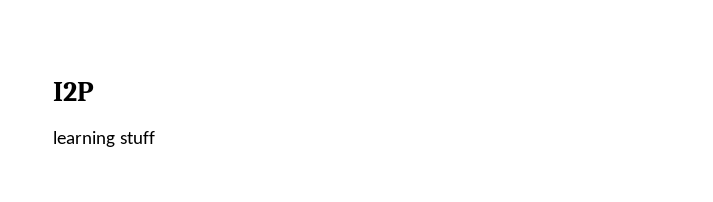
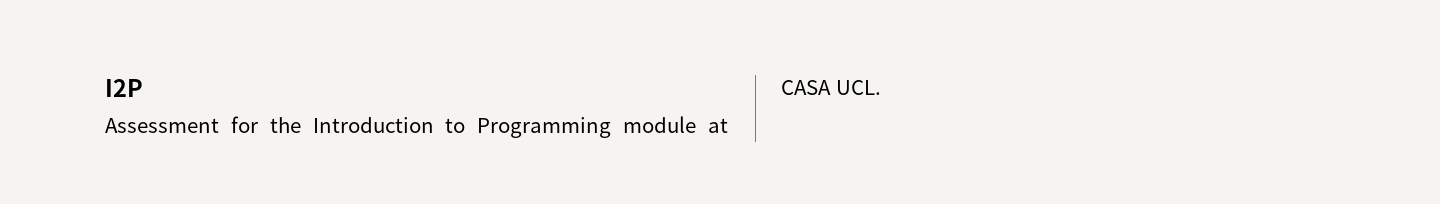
- learning stuff
+ Assessment for the Introduction to Programming module at CASA UCL.

